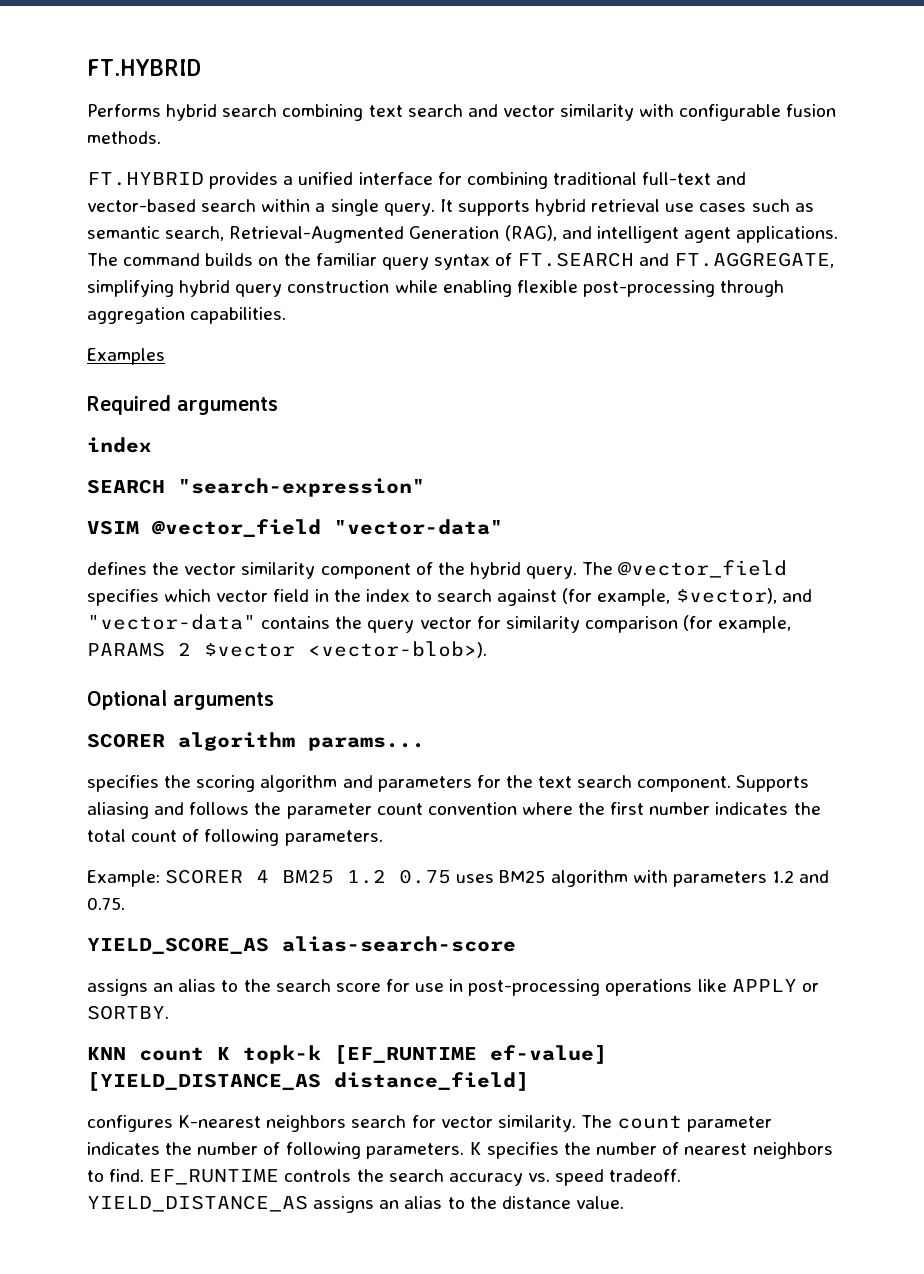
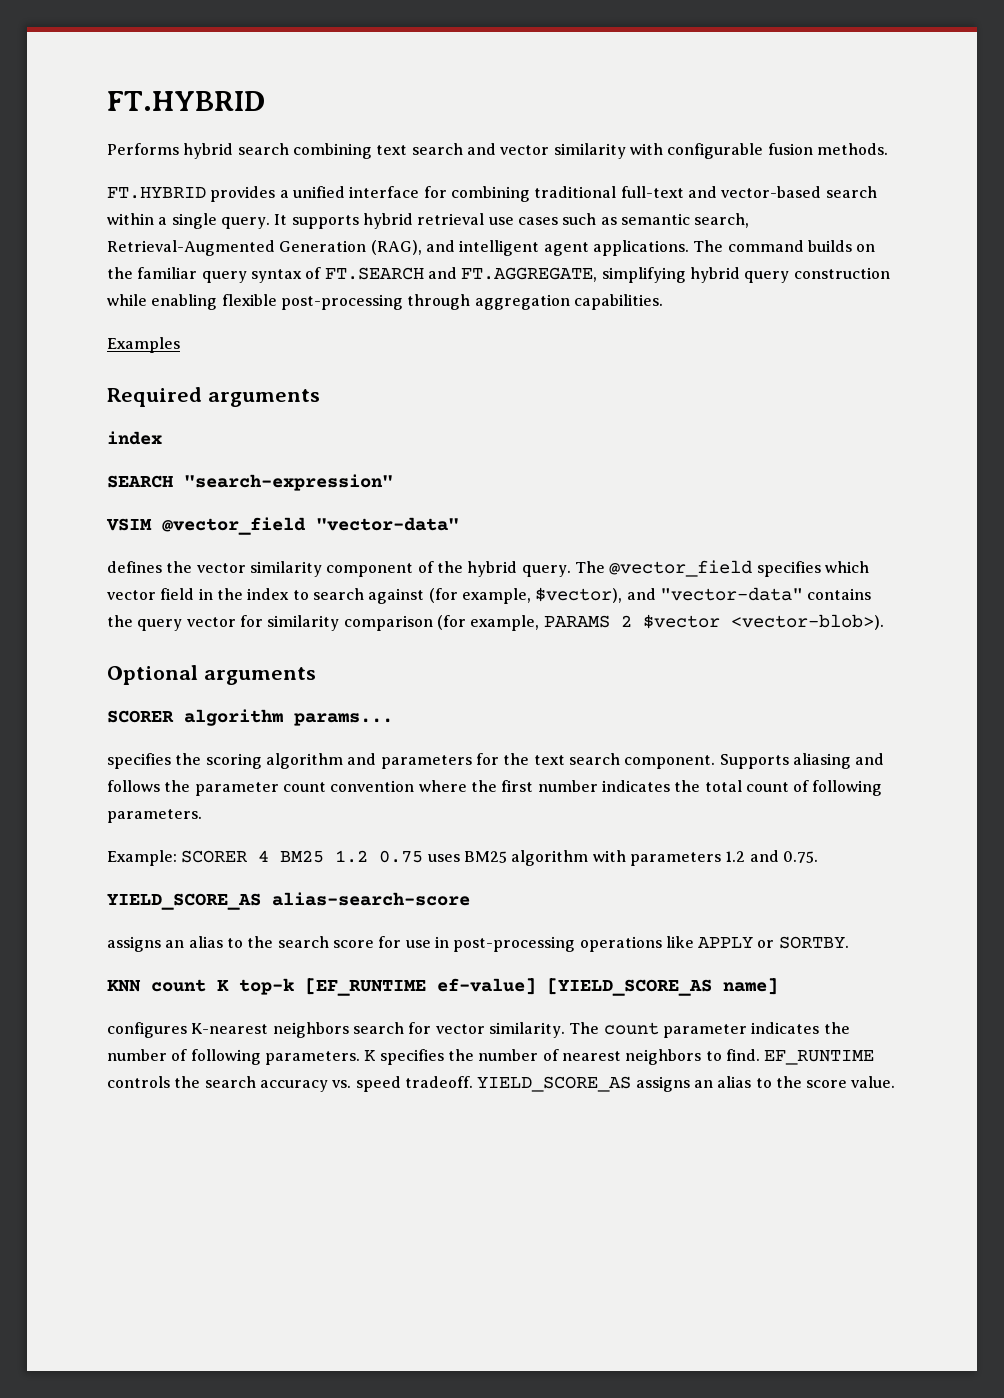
- KNN count K topk-k [EF_RUNTIME ef-value] [YIELD_DISTANCE_AS distance_field]
+ KNN count K top-k [EF_RUNTIME ef-value] [YIELD_SCORE_AS name]
- YIELD_DISTANCE_AS assigns an alias to the distance value.
+ YIELD_SCORE_AS assigns an alias to the score value.

